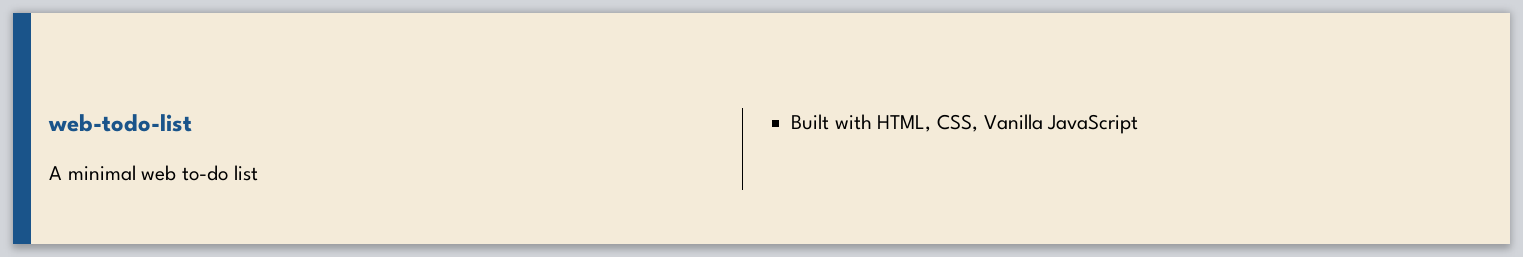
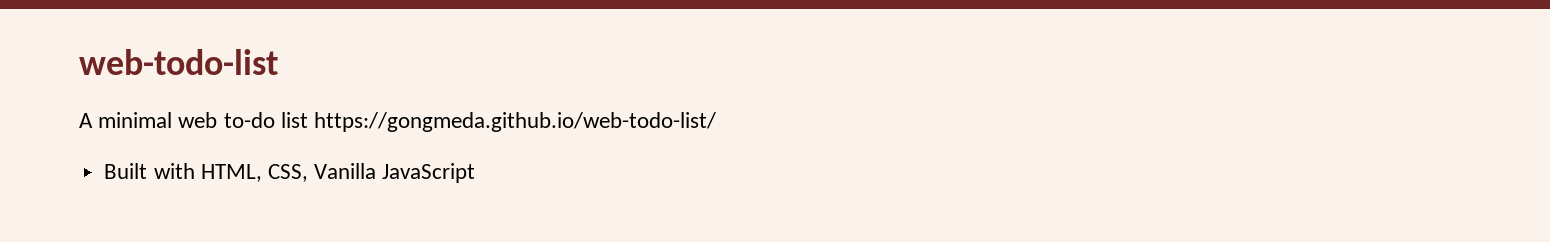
- A minimal web to-do list
+ A minimal web to-do list https://gongmeda.github.io/web-todo-list/

